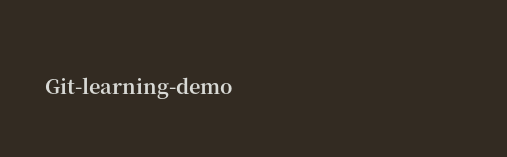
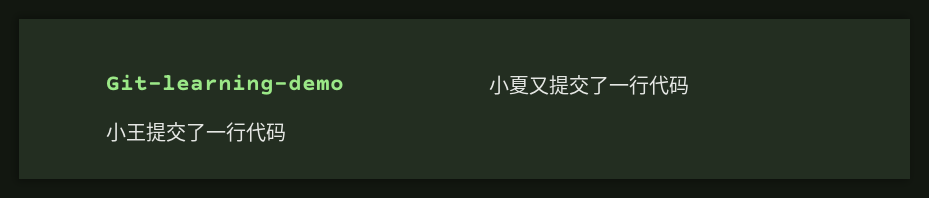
+ 小王提交了一行代码
+ 小夏又提交了一行代码

